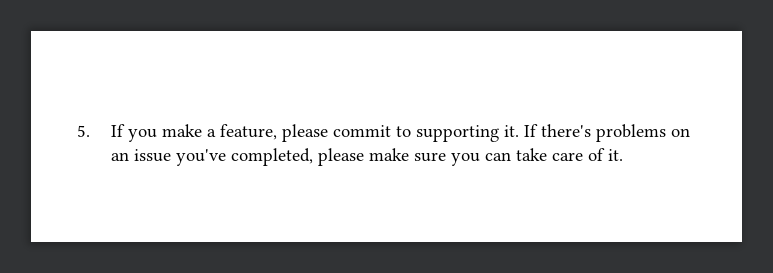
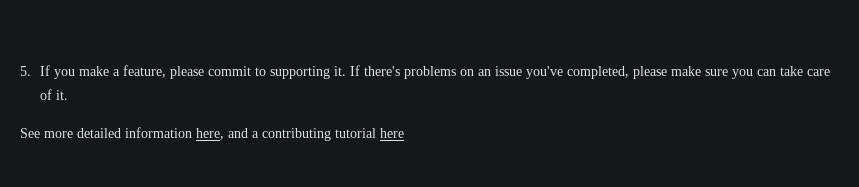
+ See more detailed information here, and a contributing tutorial here

